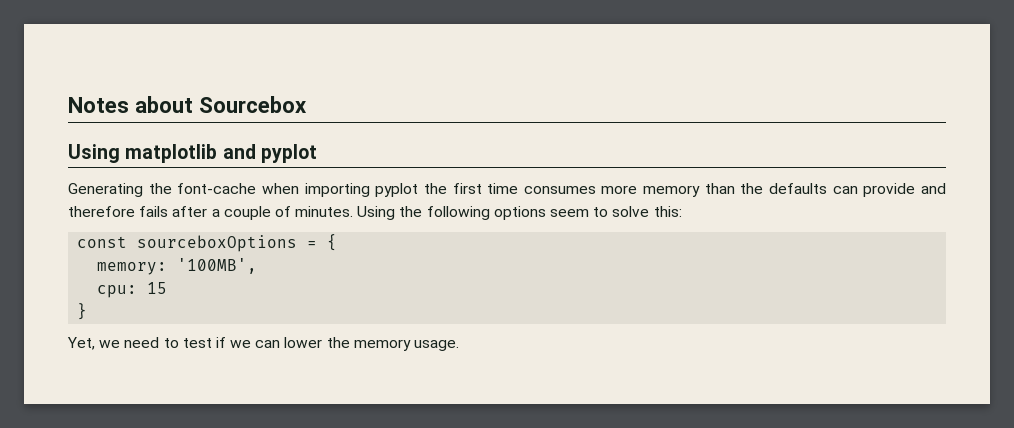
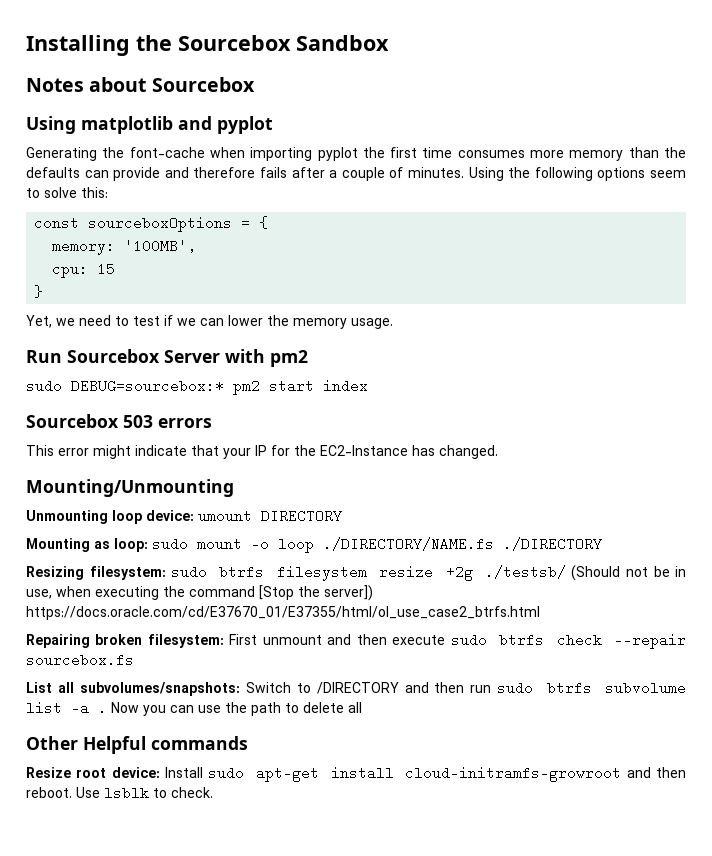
+ Installing the Sourcebox Sandbox
+ Run Sourcebox Server with pm2
+ sudo DEBUG=sourcebox:* pm2 start index
+ Sourcebox 503 errors
+ This error might indicate that your IP for the EC2-Instance has changed.
+ Mounting/Unmounting
+ Unmounting loop device: umount DIRECTORY
+ Mounting as loop: sudo mount -o loop ./DIRECTORY/NAME.fs ./DIRECTORY
+ Resizing filesystem: sudo btrfs filesystem resize +2g ./testsb/ (Should not be in use, when executing the command [Stop the server]) https://docs.oracle.com/cd/E37670_01/E37355/html/ol_use_case2_btrfs.html
+ Repairing broken filesystem: First unmount and then execute sudo btrfs check --repair sourcebox.fs
+ List all subvolumes/snapshots: Switch to /DIRECTORY and then run sudo btrfs subvolume list -a . Now you can use the path to delete all
+ Other Helpful commands
+ Resize root device: Install sudo apt-get install cloud-initramfs-growroot and then reboot. Use lsblk to check.

